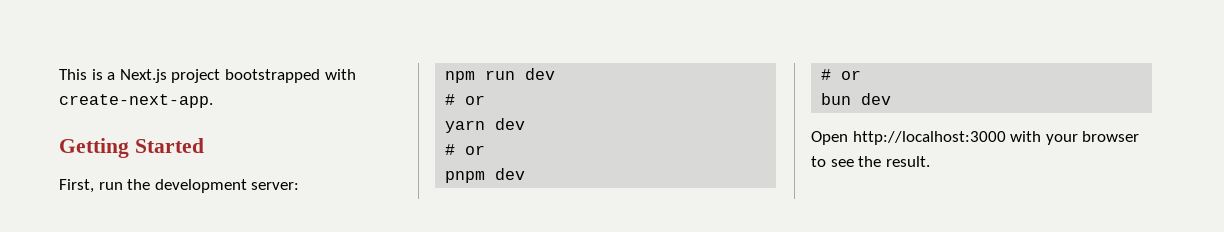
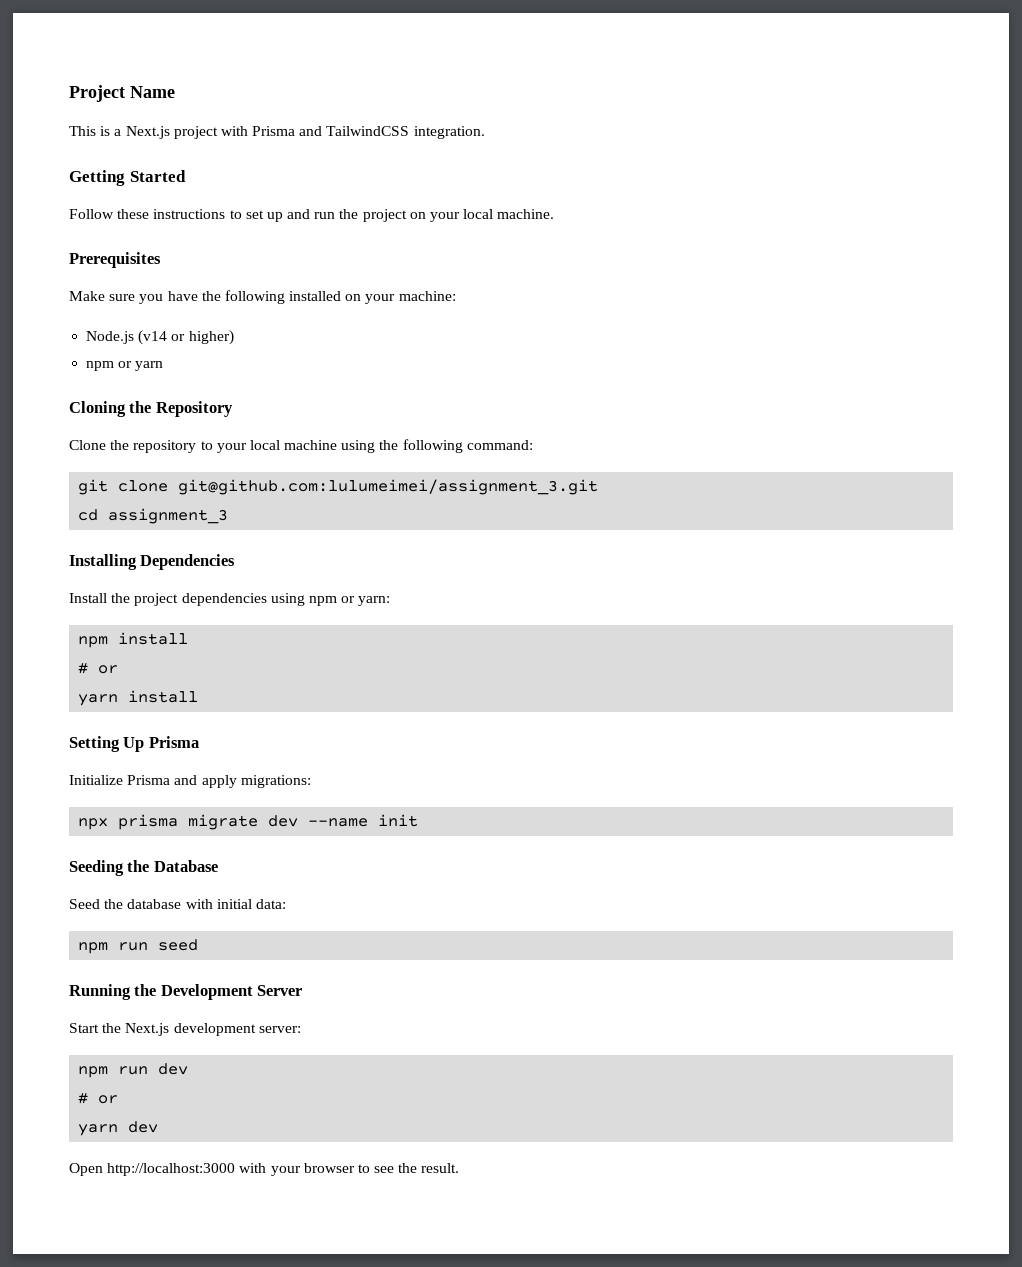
+ Project Name
- This is a Next.js project bootstrapped with create-next-app.
+ This is a Next.js project with Prisma and TailwindCSS integration.
  Getting Started
- First, run the development server:
+ Follow these instructions to set up and run the project on your local machine.
+ Prerequisites
+ Make sure you have the following installed on your machine:
+ Node.js (v14 or higher)
+ npm or yarn
+ Cloning the Repository
+ Clone the repository to your local machine using the following command:
+ git clone git@github.com:lulumeimei/assignment_3.git
+ cd assignment_3
+ Installing Dependencies
+ Install the project dependencies using npm or yarn:
+ npm install
+ # or
+ yarn install
+ Setting Up Prisma
+ Initialize Prisma and apply migrations:
+ npx prisma migrate dev --name init
+ Seeding the Database
+ Seed the database with initial data:
+ npm run seed
+ Running the Development Server
+ Start the Next.js development server:
  yarn dev
- # or
- pnpm dev
- # or
- bun dev

